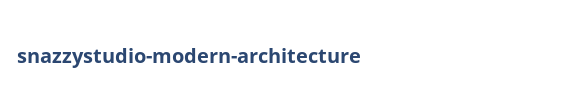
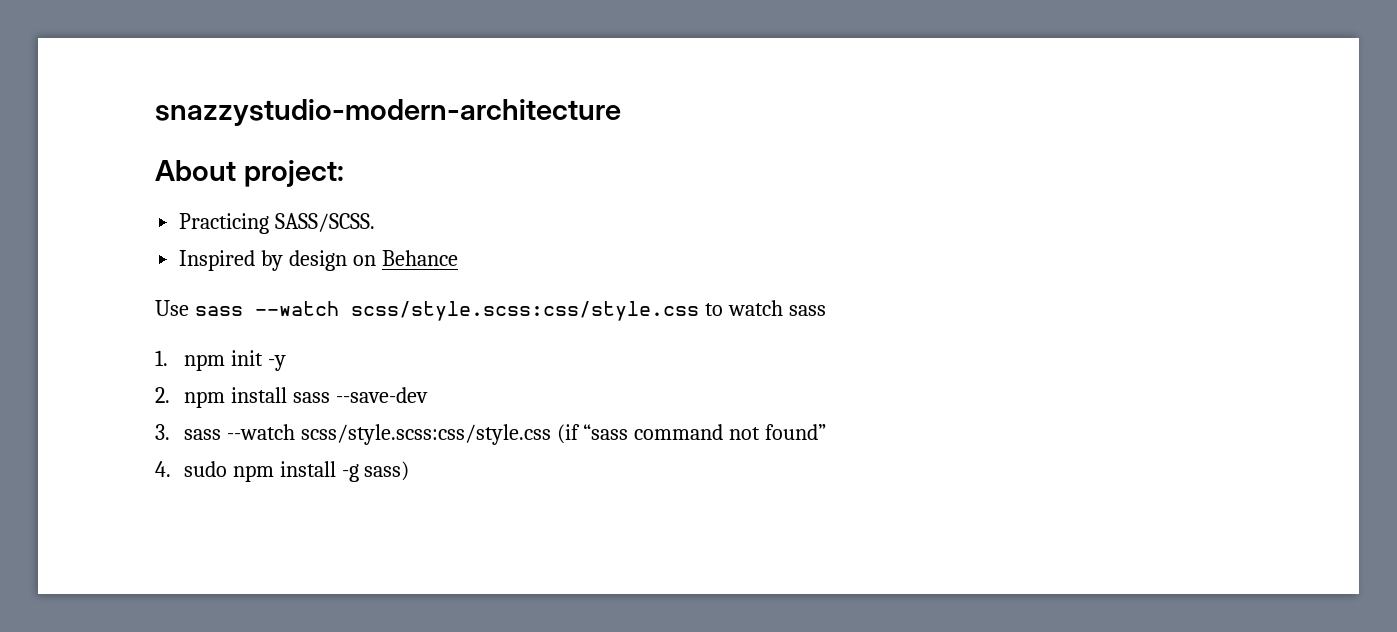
+ About project:
+ Practicing SASS/SCSS.
+ Inspired by design on Behance
+ Use sass --watch scss/style.scss:css/style.css to watch sass
+ 1. npm init -y
+ 2. npm install sass --save-dev
+ 3. sass --watch scss/style.scss:css/style.css (if “sass command not found”
+ 4. sudo npm install -g sass)

